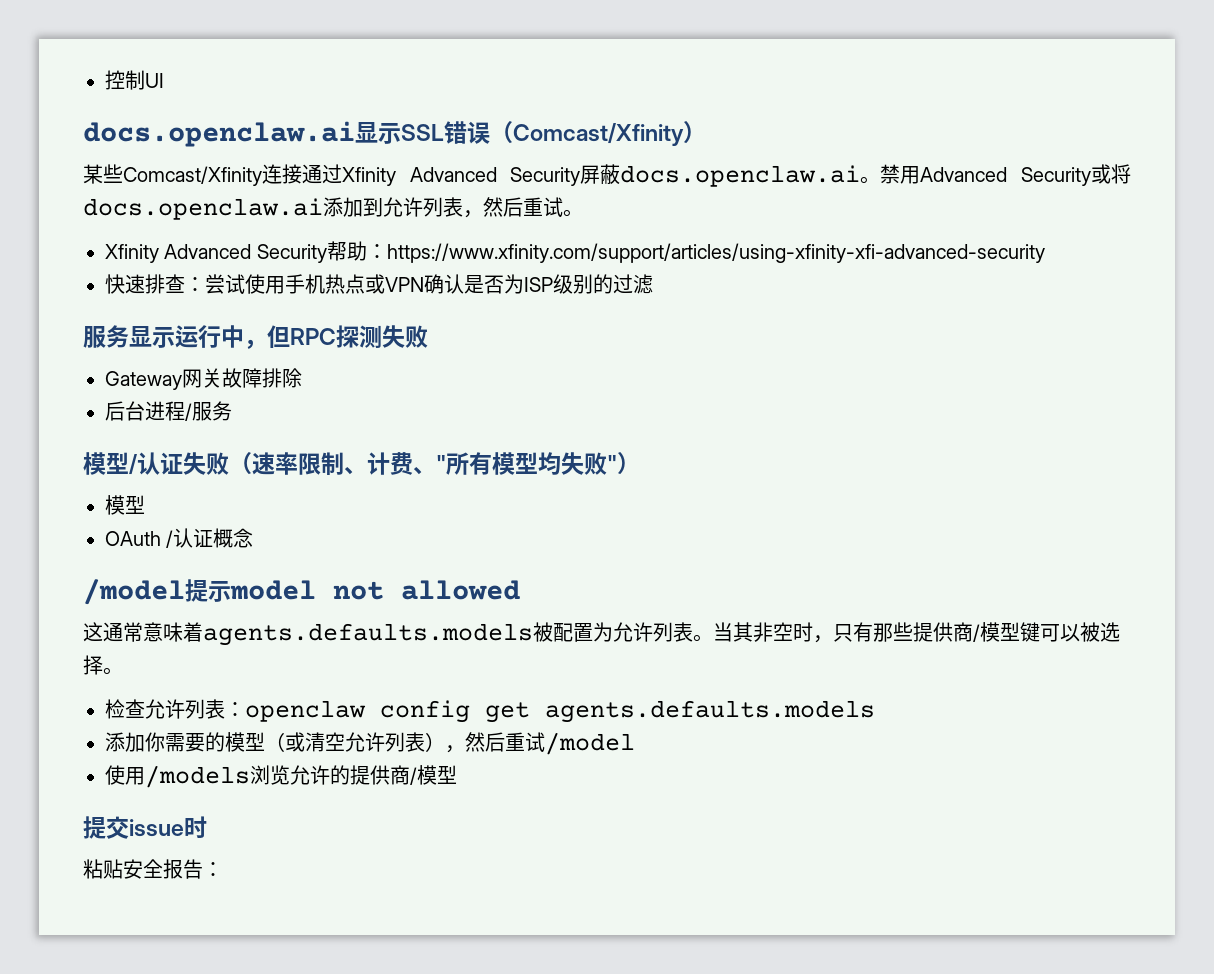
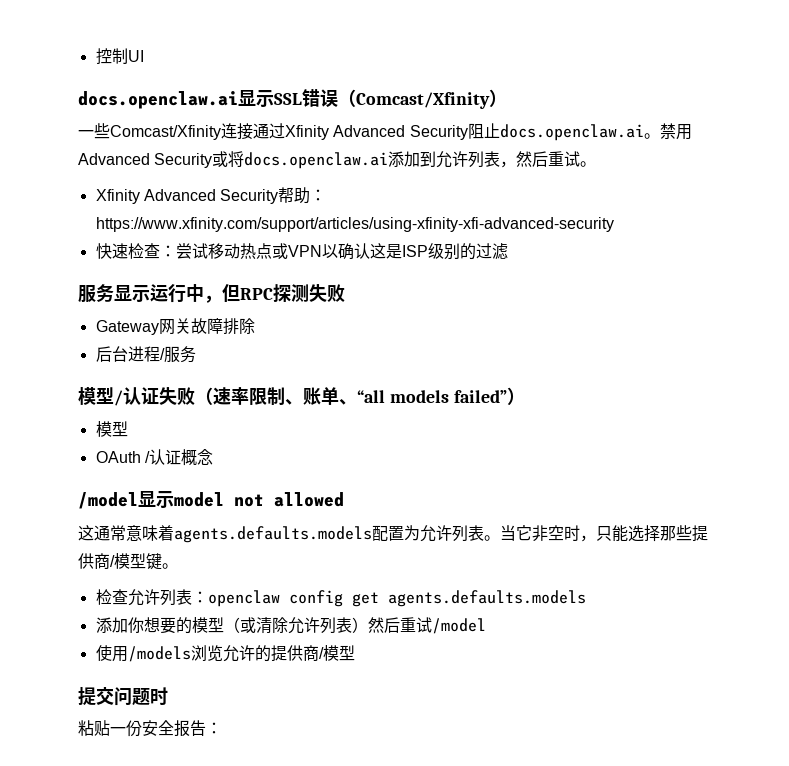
- 某些Comcast/Xfinity连接通过Xfinity Advanced Security屏蔽docs.openclaw.ai。
+ 一些Comcast/Xfinity连接通过Xfinity Advanced Security阻止docs.openclaw.ai。
- 快速排查：尝试使用手机热点或VPN确认是否为ISP级别的过滤
+ 快速检查：尝试移动热点或VPN以确认这是ISP级别的过滤
- 模型/认证失败（速率限制、计费、"所有模型均失败"）
+ 模型/认证失败（速率限制、账单、“all models failed”）
- /model提示model not allowed
+ /model显示model not allowed
- 这通常意味着agents.defaults.models被配置为允许列表。
+ 这通常意味着agents.defaults.models配置为允许列表。
- 当其非空时，只有那些提供商/模型键可以被选择。
+ 当它非空时，只能选择那些提供商/模型键。
- 添加你需要的模型（或清空允许列表），然后重试/model
+ 添加你想要的模型（或清除允许列表）然后重试/model
- 提交issue时
+ 提交问题时
- 粘贴安全报告：
+ 粘贴一份安全报告：

